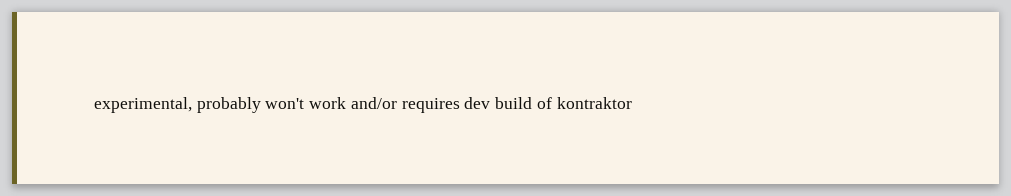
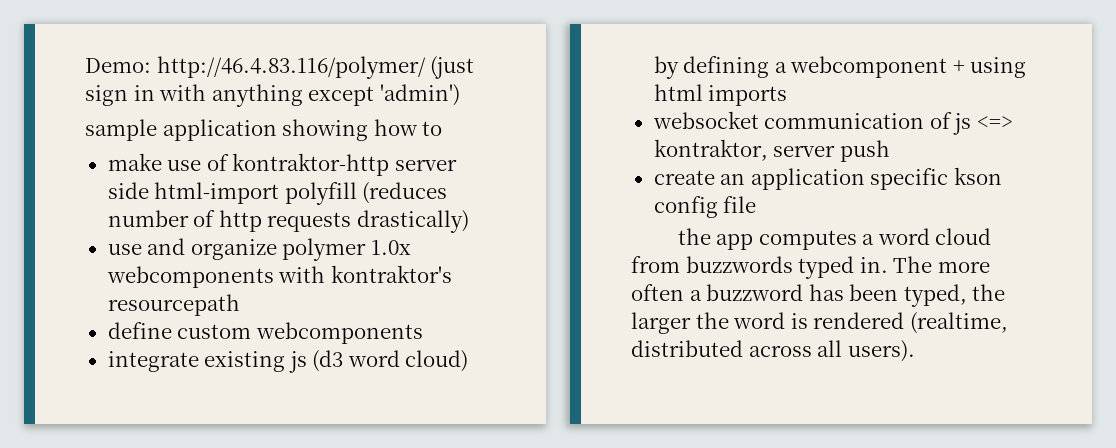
- experimental, probably won't work and/or requires dev build of kontraktor
+ Demo: http://46.4.83.116/polymer/ (just sign in with anything except 'admin')
+ sample application showing how to
+ make use of kontraktor-http server side html-import polyfill (reduces number of http requests drastically)
+ use and organize polymer 1.0x webcomponents with kontraktor's resourcepath
+ define custom webcomponents
+ integrate existing js (d3 word cloud) by defining a webcomponent + using html imports
+ websocket communication of js <=> kontraktor, server push
+ create an application specific kson config file
+ the app computes a word cloud from buzzwords typed in. The more often a buzzword has been typed, the larger the word is rendered (realtime, distributed across all users).

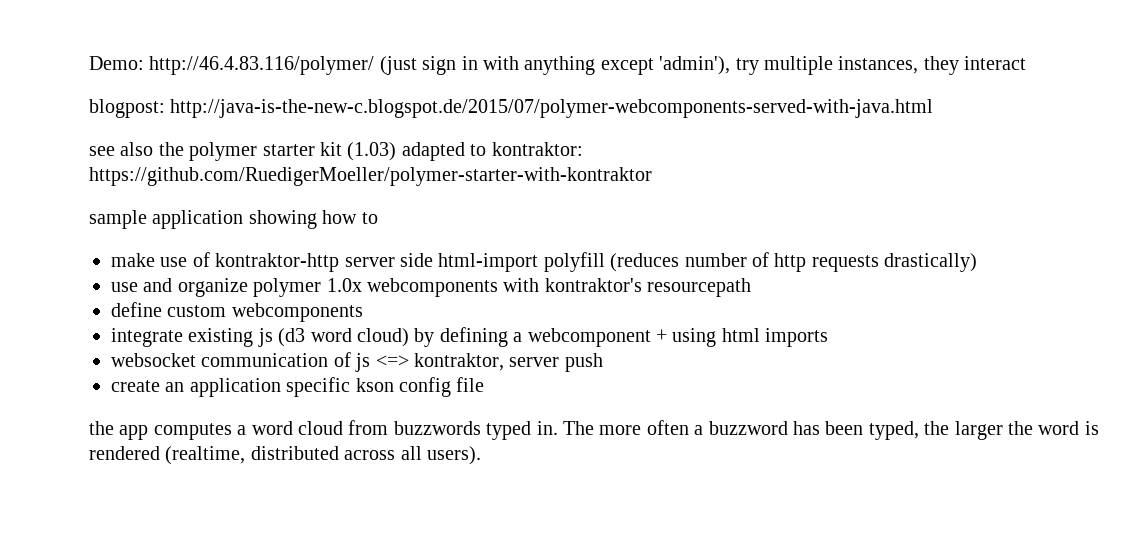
- Demo: http://46.4.83.116/polymer/ (just sign in with anything except 'admin')
+ Demo: http://46.4.83.116/polymer/ (just sign in with anything except 'admin'), try multiple instances, they interact
+ blogpost: http://java-is-the-new-c.blogspot.de/2015/07/polymer-webcomponents-served-with-java.html
+ see also the polymer starter kit (1.03) adapted to kontraktor: https://github.com/RuedigerMoeller/polymer-starter-with-kontraktor

